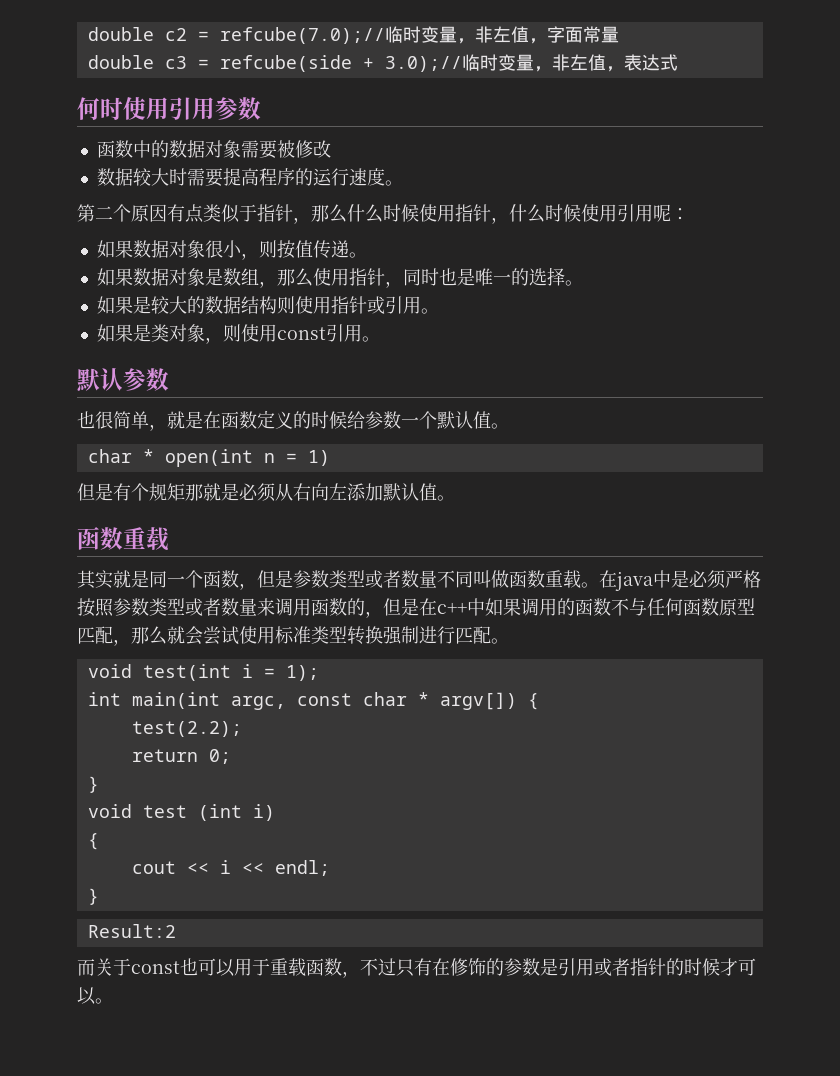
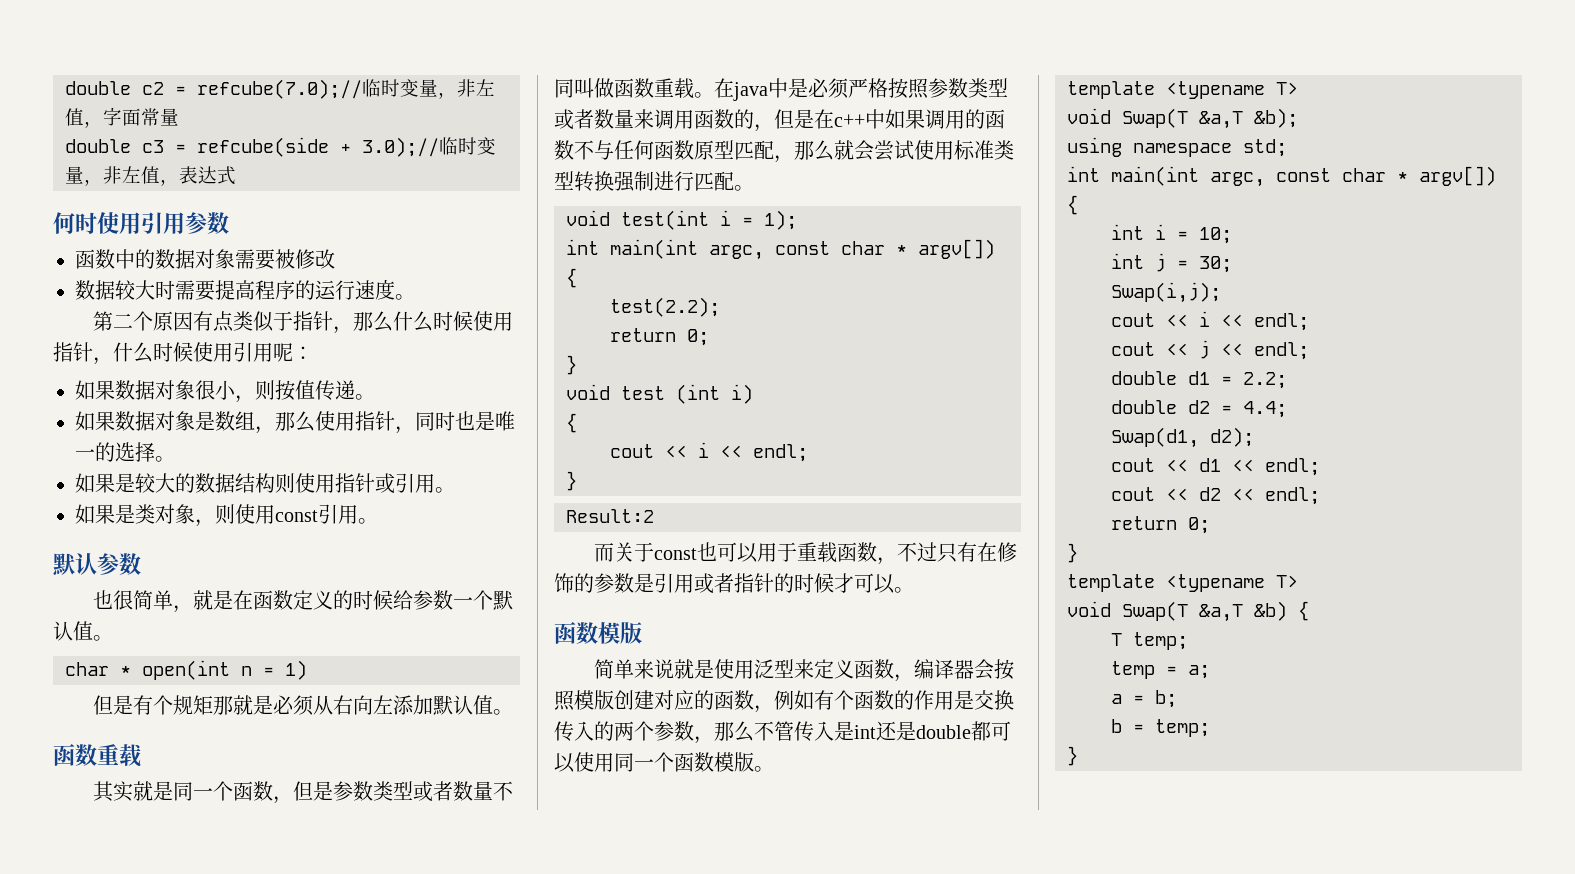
  而关于const也可以用于重载函数，不过只有在修饰的参数是引用或者指针的时候才可以。
+ 函数模版
+ 简单来说就是使用泛型来定义函数，编译器会按照模版创建对应的函数，例如有个函数的作用是交换传入的两个参数，那么不管传入是int还是double都可以使用同一个函数模版。
+ template <typename T>
+ void Swap(T &a,T &b);
+ using namespace std;
+ int main(int argc, const char * argv[]) {
+ int i = 10;
+ int j = 30;
+ Swap(i,j);
+ cout << i << endl;
+ cout << j << endl;
+ double d1 = 2.2;
+ double d2 = 4.4;
+ Swap(d1, d2);
+ cout << d1 << endl;
+ cout << d2 << endl;
+ return 0;
+ }
+ template <typename T>
+ void Swap(T &a,T &b) {
+ T temp;
+ temp = a;
+ a = b;
+ b = temp;
+ }

